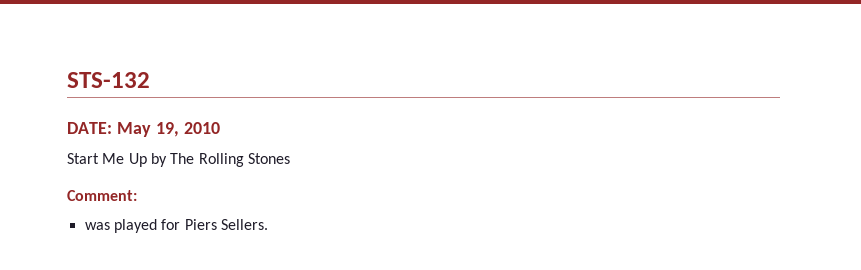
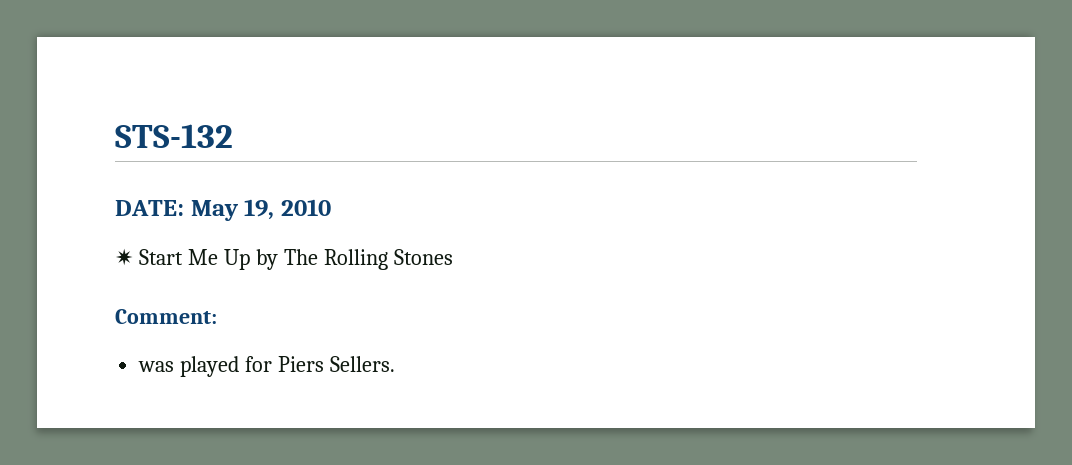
- Start Me Up by The Rolling Stones
+ ✷ Start Me Up by The Rolling Stones

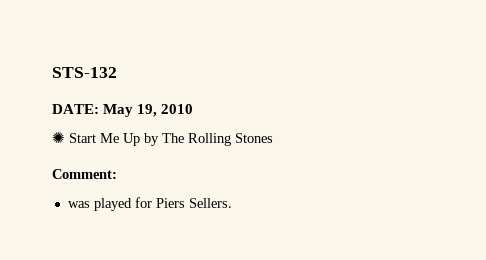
- ✷ Start Me Up by The Rolling Stones
+ ✺ Start Me Up by The Rolling Stones

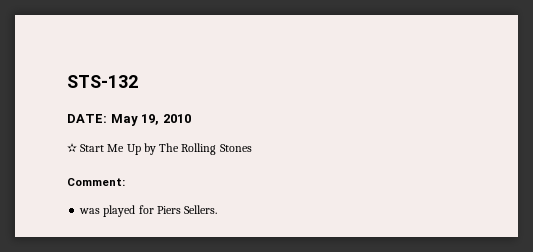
- ✺ Start Me Up by The Rolling Stones
+ ✫ Start Me Up by The Rolling Stones

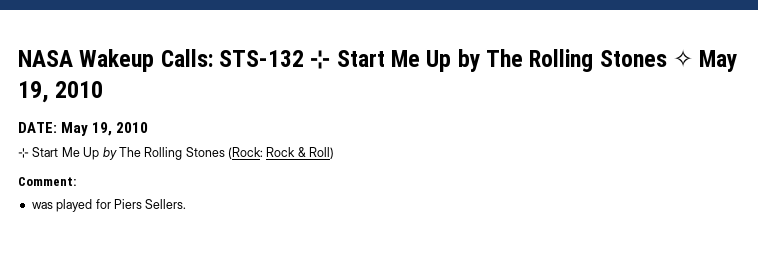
- STS-132
+ NASA Wakeup Calls: STS-132 ⊹ Start Me Up by The Rolling Stones ✧ May 19, 2010
  DATE: May 19, 2010
- ✫ Start Me Up by The Rolling Stones
+ ⊹ Start Me Up by The Rolling Stones (Rock: Rock & Roll)

